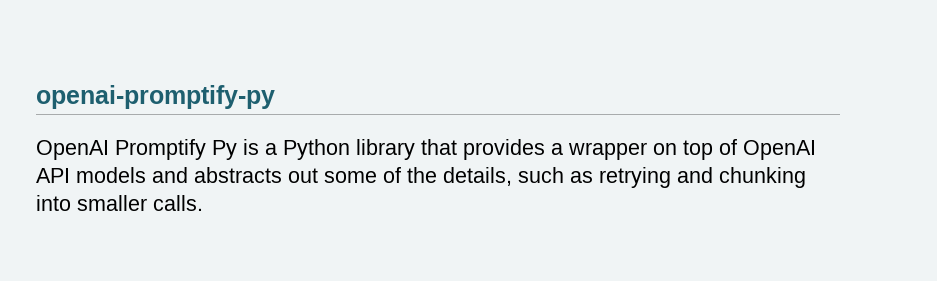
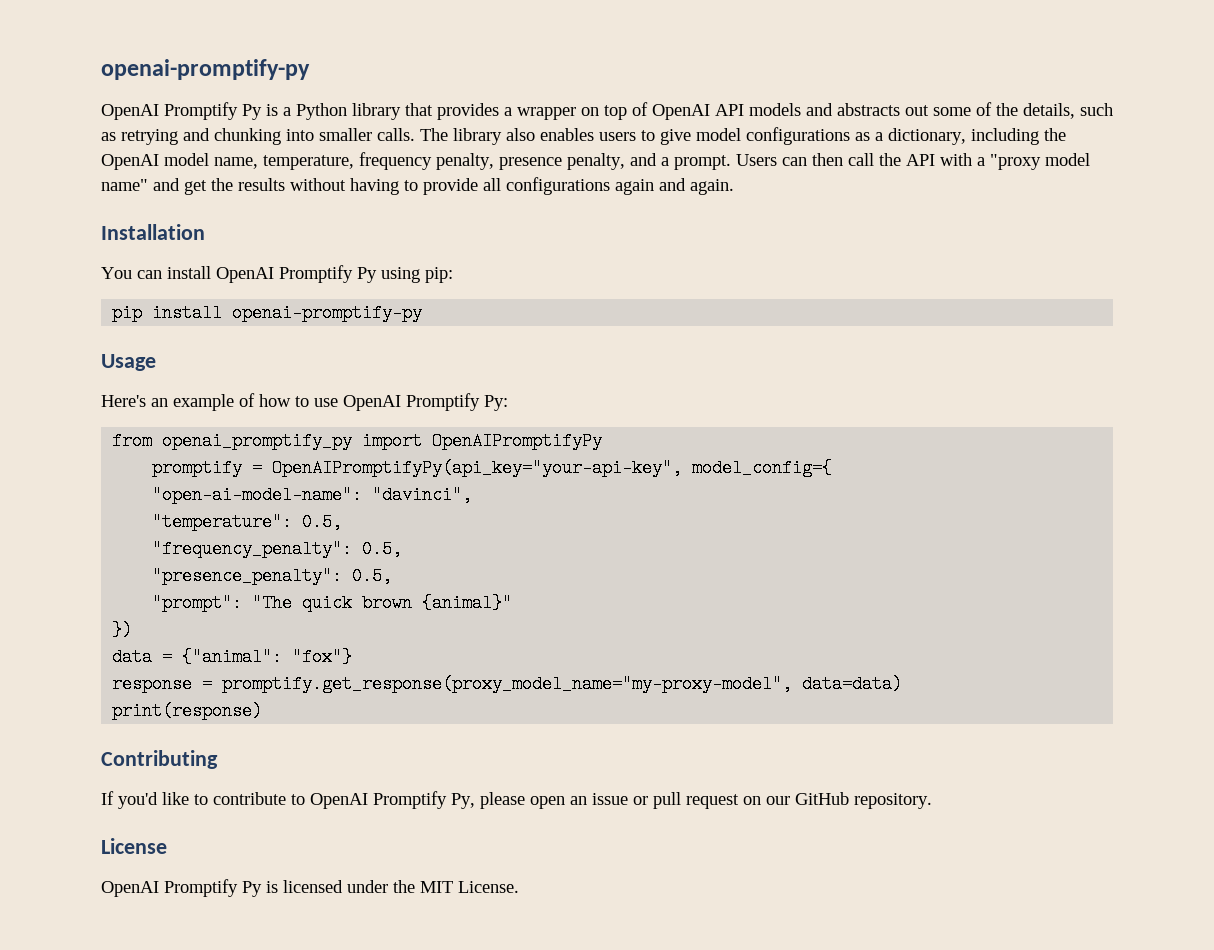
+ The library also enables users to give model configurations as a dictionary, including the OpenAI model name, temperature, frequency penalty, presence penalty, and a prompt. Users can then call the API with a "proxy model name" and get the results without having to provide all configurations again and again.
+ Installation
+ You can install OpenAI Promptify Py using pip:
+ pip install openai-promptify-py
+ Usage
+ Here's an example of how to use OpenAI Promptify Py:
+ from openai_promptify_py import OpenAIPromptifyPy
+ promptify = OpenAIPromptifyPy(api_key="your-api-key", model_config={
+ "open-ai-model-name": "davinci",
+ "temperature": 0.5,
+ "frequency_penalty": 0.5,
+ "presence_penalty": 0.5,
+ "prompt": "The quick brown {animal}"
+ })
+ data = {"animal": "fox"}
+ response = promptify.get_response(proxy_model_name="my-proxy-model", data=data)
+ print(response)
+ Contributing
+ If you'd like to contribute to OpenAI Promptify Py, please open an issue or pull request on our GitHub repository.
+ License
+ OpenAI Promptify Py is licensed under the MIT License.

